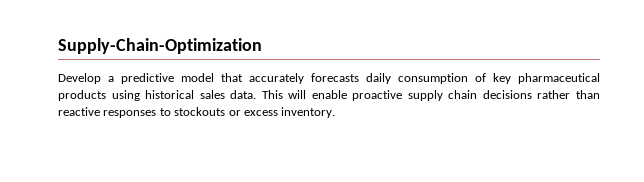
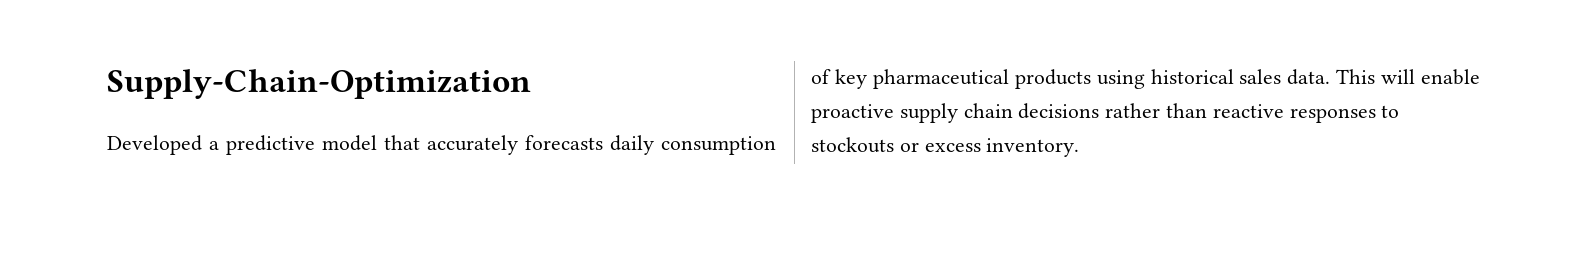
- Develop a predictive model that accurately forecasts daily consumption of key pharmaceutical products using historical sales data.
+ Developed a predictive model that accurately forecasts daily consumption of key pharmaceutical products using historical sales data.

